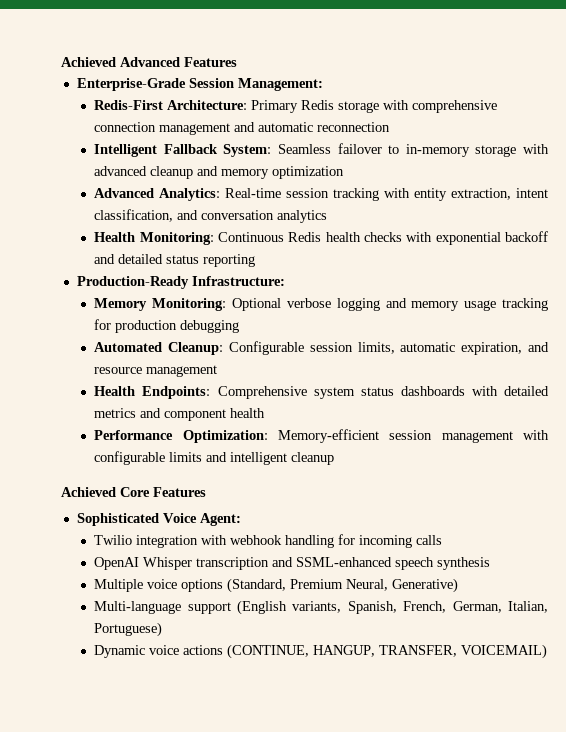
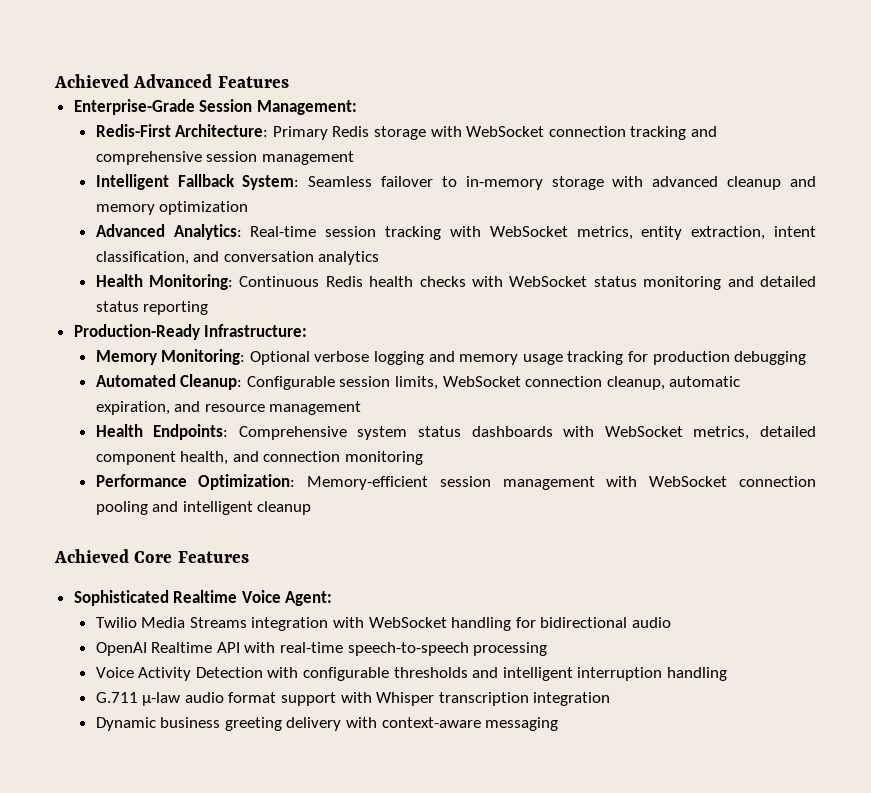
- Redis-First Architecture: Primary Redis storage with comprehensive connection management and automatic reconnection
+ Redis-First Architecture: Primary Redis storage with WebSocket connection tracking and comprehensive session management
- Advanced Analytics: Real-time session tracking with entity extraction, intent classification, and conversation analytics
+ Advanced Analytics: Real-time session tracking with WebSocket metrics, entity extraction, intent classification, and conversation analytics
- Health Monitoring: Continuous Redis health checks with exponential backoff and detailed status reporting
+ Health Monitoring: Continuous Redis health checks with WebSocket status monitoring and detailed status reporting
- Automated Cleanup: Configurable session limits, automatic expiration, and resource management
+ Automated Cleanup: Configurable session limits, WebSocket connection cleanup, automatic expiration, and resource management
- Health Endpoints: Comprehensive system status dashboards with detailed metrics and component health
+ Health Endpoints: Comprehensive system status dashboards with WebSocket metrics, detailed component health, and connection monitoring
- Performance Optimization: Memory-efficient session management with configurable limits and intelligent cleanup
+ Performance Optimization: Memory-efficient session management with WebSocket connection pooling and intelligent cleanup
- Sophisticated Voice Agent:
+ Sophisticated Realtime Voice Agent:
- Twilio integration with webhook handling for incoming calls
+ Twilio Media Streams integration with WebSocket handling for bidirectional audio
- OpenAI Whisper transcription and SSML-enhanced speech synthesis
- Multiple voice options (Standard, Premium Neural, Generative)
- Multi-language support (English variants, Spanish, French, German, Italian, Portuguese)
- Dynamic voice actions (CONTINUE, HANGUP, TRANSFER, VOICEMAIL)
+ OpenAI Realtime API with real-time speech-to-speech processing
+ Voice Activity Detection with configurable thresholds and intelligent interruption handling
+ G.711 μ-law audio format support with Whisper transcription integration
+ Dynamic business greeting delivery with context-aware messaging

